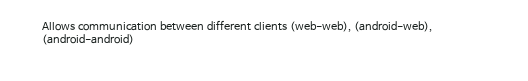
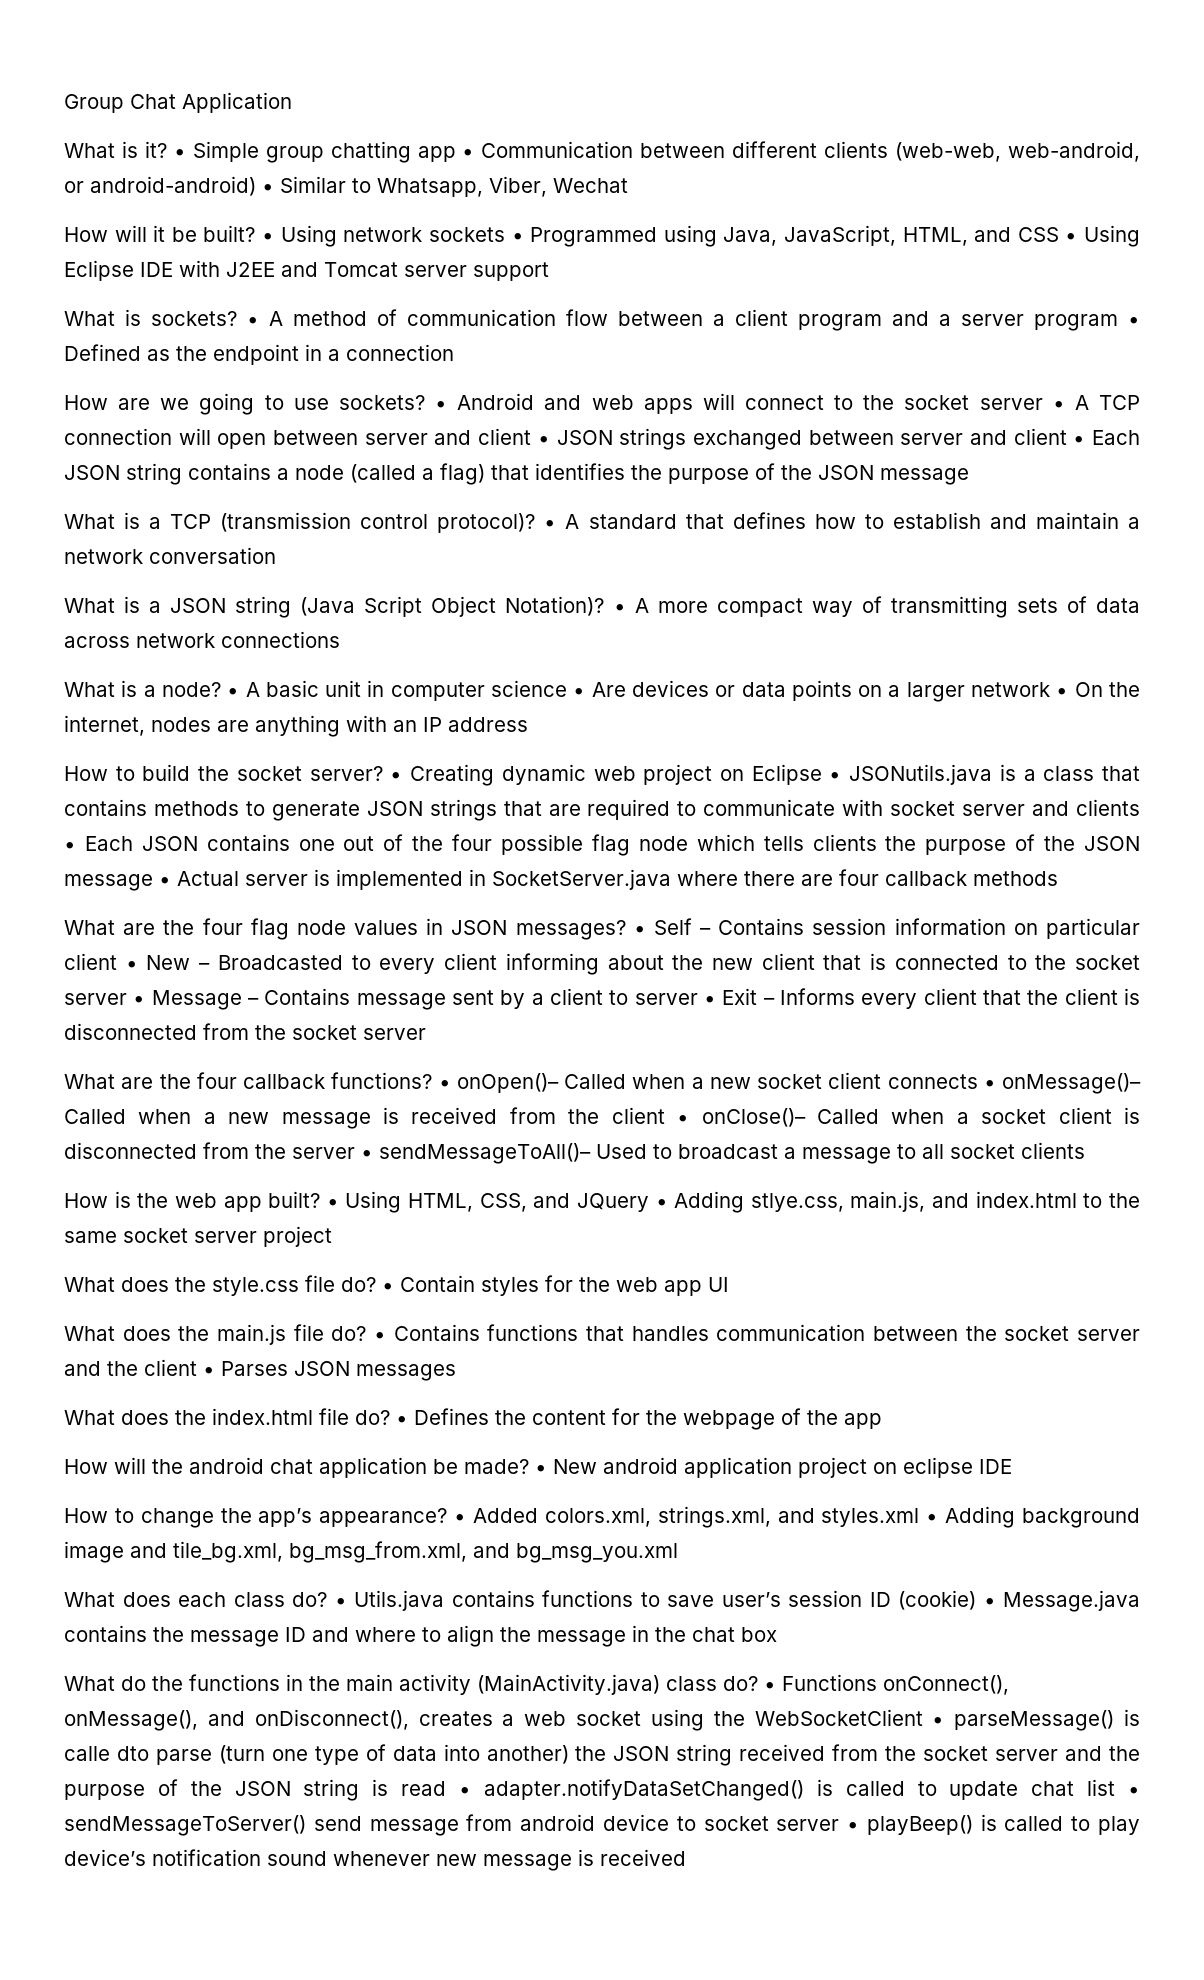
- Allows communication between different clients (web-web), (android-web), (android-android)
+ Group Chat Application
+ What is it? • Simple group chatting app • Communication between different clients (web-web, web-android, or android-android) • Similar to Whatsapp, Viber, Wechat
+ How will it be built? • Using network sockets • Programmed using Java, JavaScript, HTML, and CSS • Using Eclipse IDE with J2EE and Tomcat server support
+ What is sockets? • A method of communication flow between a client program and a server program • Defined as the endpoint in a connection
+ How are we going to use sockets? • Android and web apps will connect to the socket server • A TCP connection will open between server and client • JSON strings exchanged between server and client • Each JSON string contains a node (called a flag) that identifies the purpose of the JSON message
+ What is a TCP (transmission control protocol)? • A standard that defines how to establish and maintain a network conversation
+ What is a JSON string (Java Script Object Notation)? • A more compact way of transmitting sets of data across network connections
+ What is a node? • A basic unit in computer science • Are devices or data points on a larger network • On the internet, nodes are anything with an IP address
+ How to build the socket server? • Creating dynamic web project on Eclipse • JSONutils.java is a class that contains methods to generate JSON strings that are required to communicate with socket server and clients • Each JSON contains one out of the four possible flag node which tells clients the purpose of the JSON message • Actual server is implemented in SocketServer.java where there are four callback methods
+ What are the four flag node values in JSON messages? • Self – Contains session information on particular client • New – Broadcasted to every client informing about the new client that is connected to the socket server • Message – Contains message sent by a client to server • Exit – Informs every client that the client is disconnected from the socket server
+ What are the four callback functions? • onOpen()– Called when a new socket client connects • onMessage()– Called when a new message is received from the client • onClose()– Called when a socket client is disconnected from the server • sendMessageToAll()– Used to broadcast a message to all socket clients
+ How is the web app built? • Using HTML, CSS, and JQuery • Adding stlye.css, main.js, and index.html to the same socket server project
+ What does the style.css file do? • Contain styles for the web app UI
+ What does the main.js file do? • Contains functions that handles communication between the socket server and the client • Parses JSON messages
+ What does the index.html file do? • Defines the content for the webpage of the app
+ How will the android chat application be made? • New android application project on eclipse IDE
+ How to change the app’s appearance? • Added colors.xml, strings.xml, and styles.xml • Adding background image and tile_bg.xml, bg_msg_from.xml, and bg_msg_you.xml
+ What does each class do? • Utils.java contains functions to save user’s session ID (cookie) • Message.java contains the message ID and where to align the message in the chat box
+ What do the functions in the main activity (MainActivity.java) class do? • Functions onConnect(), onMessage(), and onDisconnect(), creates a web socket using the WebSocketClient • parseMessage() is calle dto parse (turn one type of data into another) the JSON string received from the socket server and the purpose of the JSON string is read • adapter.notifyDataSetChanged() is called to update chat list • sendMessageToServer() send message from android device to socket server • playBeep() is called to play device’s notification sound whenever new message is received

